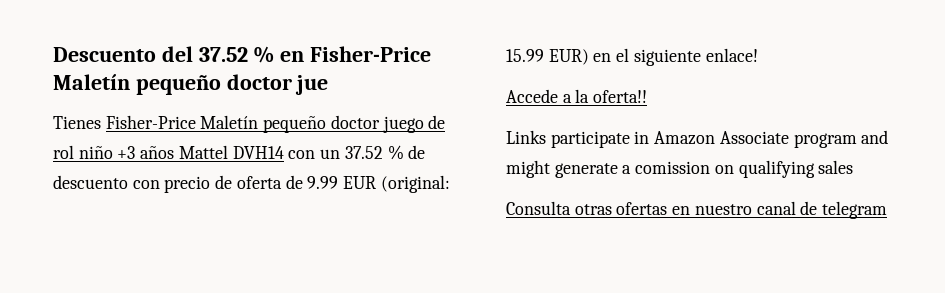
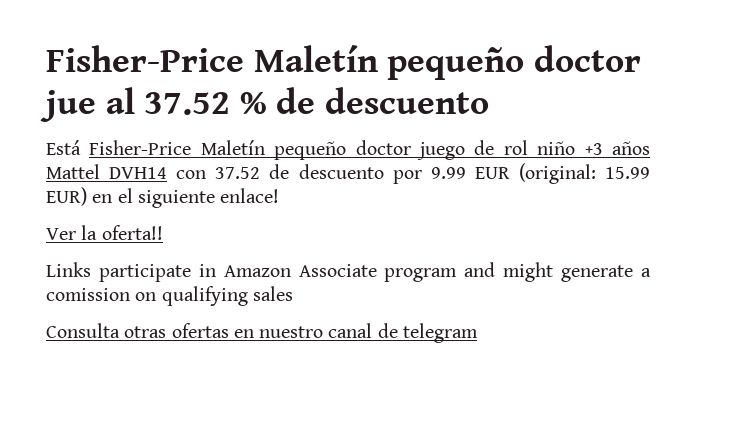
- Descuento del 37.52 % en Fisher-Price Maletín pequeño doctor jue
- Tienes Fisher-Price Maletín pequeño doctor juego de rol niño +3 años Mattel DVH14 con un 37.52 % de descuento con precio de oferta de 9.99 EUR (original: 15.99 EUR) en el siguiente enlace!
+ Fisher-Price Maletín pequeño doctor jue al 37.52 % de descuento
+ Está Fisher-Price Maletín pequeño doctor juego de rol niño +3 años Mattel DVH14 con 37.52 de descuento por 9.99 EUR (original: 15.99 EUR) en el siguiente enlace!
- Accede a la oferta!!
+ Ver la oferta!!

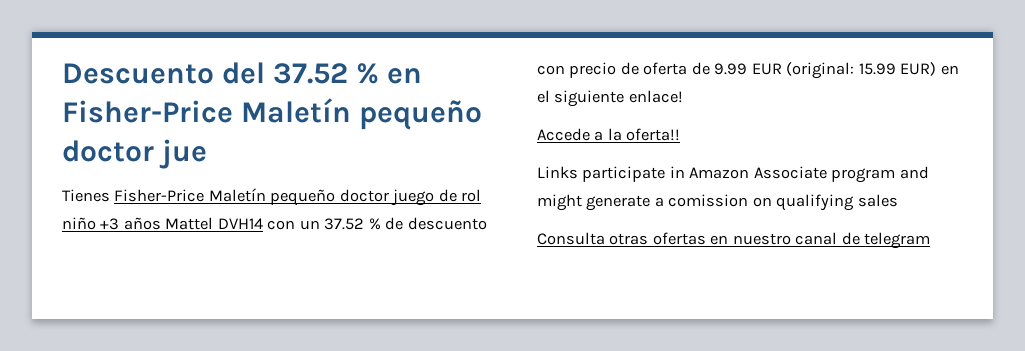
- Fisher-Price Maletín pequeño doctor jue al 37.52 % de descuento
- Está Fisher-Price Maletín pequeño doctor juego de rol niño +3 años Mattel DVH14 con 37.52 de descuento por 9.99 EUR (original: 15.99 EUR) en el siguiente enlace!
+ Descuento del 37.52 % en Fisher-Price Maletín pequeño doctor jue
+ Tienes Fisher-Price Maletín pequeño doctor juego de rol niño +3 años Mattel DVH14 con un 37.52 % de descuento con precio de oferta de 9.99 EUR (original: 15.99 EUR) en el siguiente enlace!
- Ver la oferta!!
+ Accede a la oferta!!

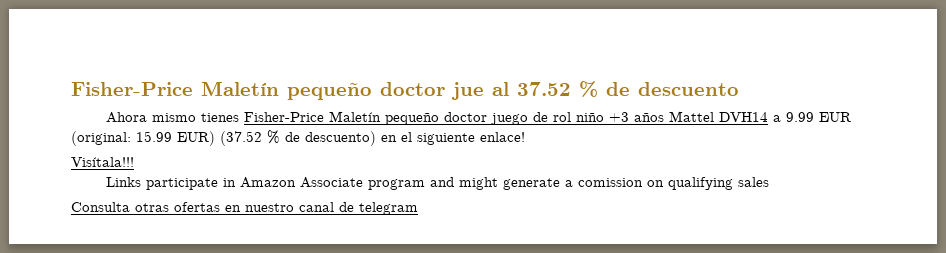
- Descuento del 37.52 % en Fisher-Price Maletín pequeño doctor jue
- Tienes Fisher-Price Maletín pequeño doctor juego de rol niño +3 años Mattel DVH14 con un 37.52 % de descuento con precio de oferta de 9.99 EUR (original: 15.99 EUR) en el siguiente enlace!
+ Fisher-Price Maletín pequeño doctor jue al 37.52 % de descuento
+ Ahora mismo tienes Fisher-Price Maletín pequeño doctor juego de rol niño +3 años Mattel DVH14 a 9.99 EUR (original: 15.99 EUR) (37.52 % de descuento) en el siguiente enlace!
- Accede a la oferta!!
+ Visítala!!!

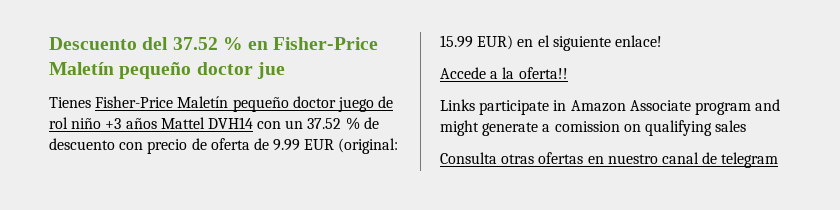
- Fisher-Price Maletín pequeño doctor jue al 37.52 % de descuento
- Ahora mismo tienes Fisher-Price Maletín pequeño doctor juego de rol niño +3 años Mattel DVH14 a 9.99 EUR (original: 15.99 EUR) (37.52 % de descuento) en el siguiente enlace!
+ Descuento del 37.52 % en Fisher-Price Maletín pequeño doctor jue
+ Tienes Fisher-Price Maletín pequeño doctor juego de rol niño +3 años Mattel DVH14 con un 37.52 % de descuento con precio de oferta de 9.99 EUR (original: 15.99 EUR) en el siguiente enlace!
- Visítala!!!
+ Accede a la oferta!!

